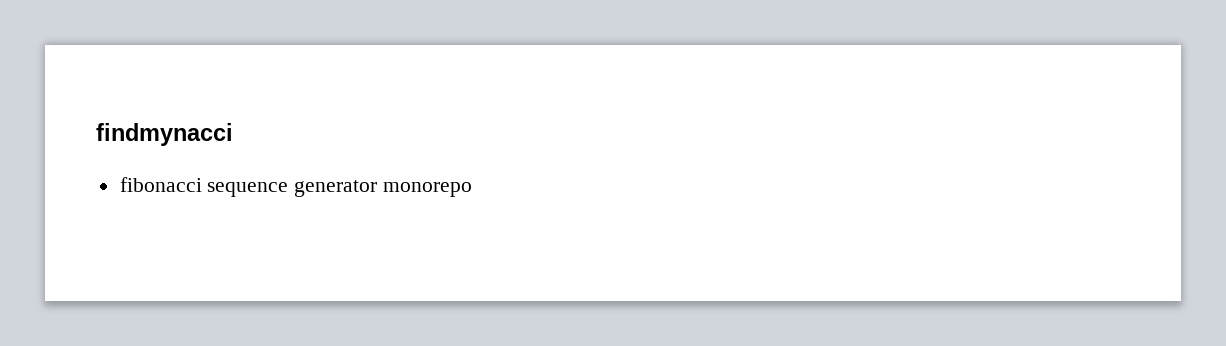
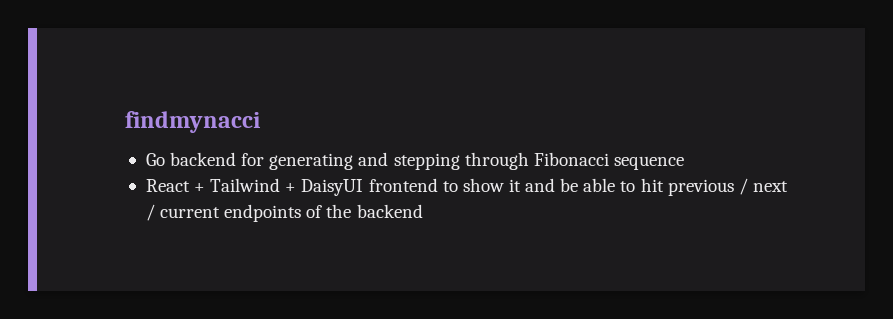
- fibonacci sequence generator monorepo
+ Go backend for generating and stepping through Fibonacci sequence
+ React + Tailwind + DaisyUI frontend to show it and be able to hit previous / next / current endpoints of the backend

